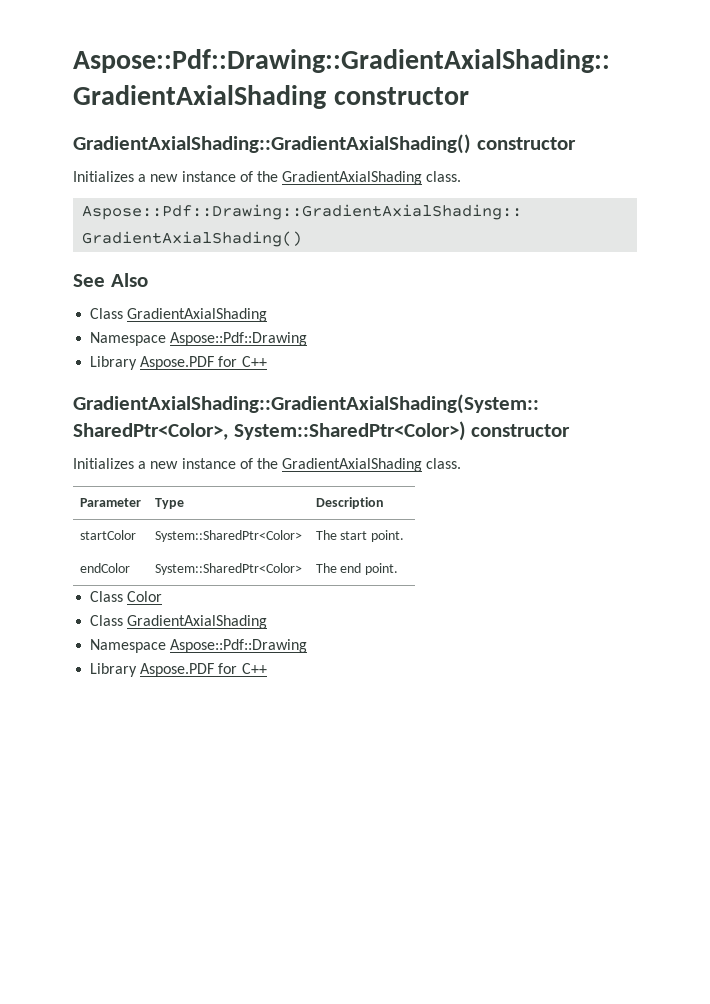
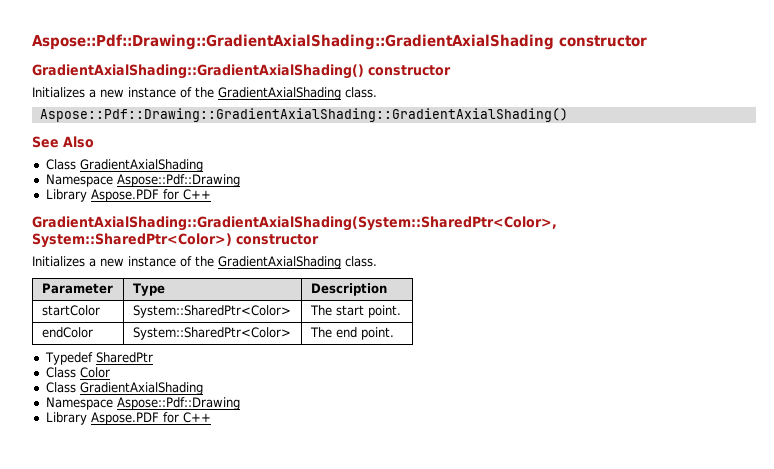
+ Typedef SharedPtr

